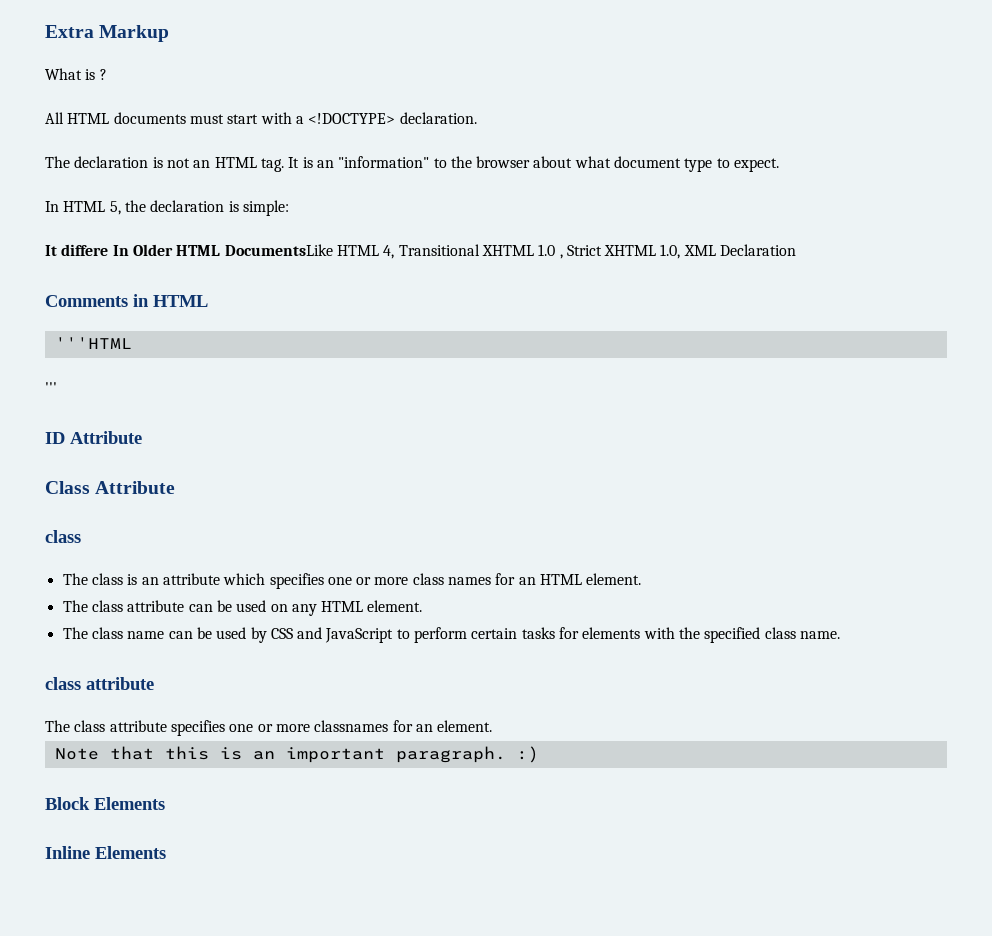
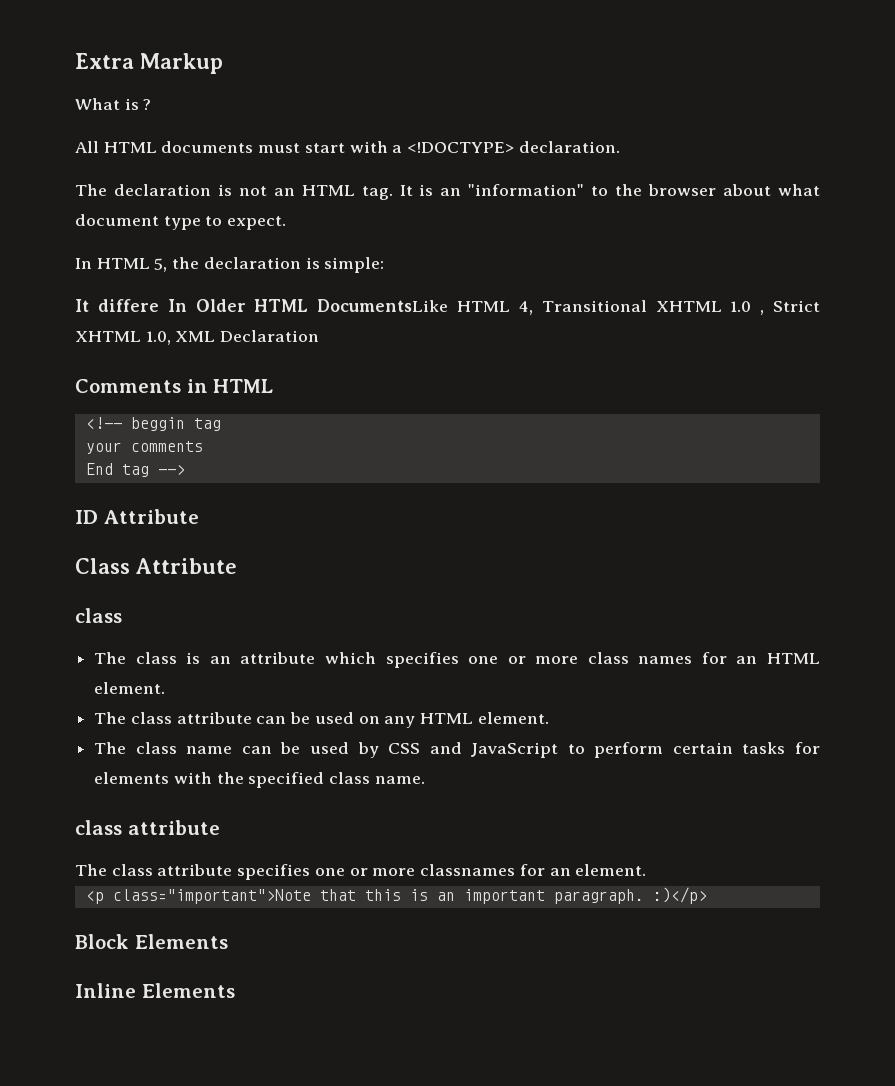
- '''HTML
- '''
+ <!-- beggin tag
+ your comments
+ End tag -->
- Note that this is an important paragraph. :)
+ <p class="important">Note that this is an important paragraph. :)</p>

